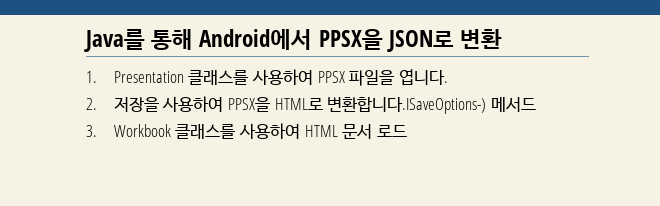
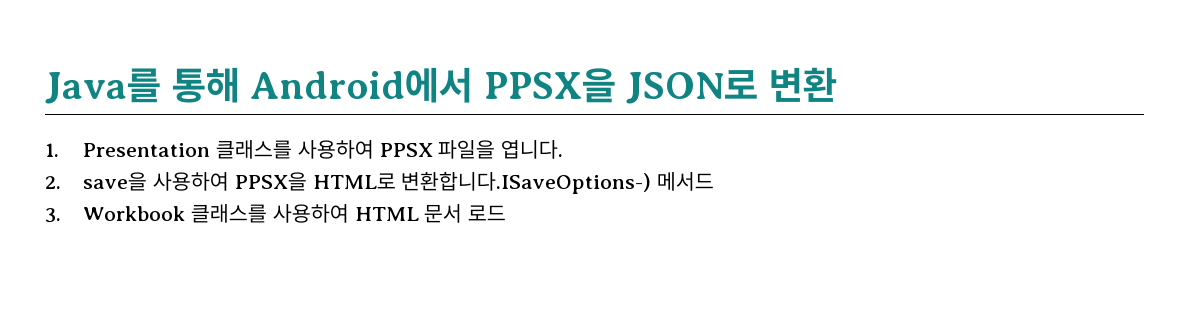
- 2. 저장을 사용하여 PPSX을 HTML로 변환합니다.ISaveOptions-) 메서드
+ 2. save을 사용하여 PPSX을 HTML로 변환합니다.ISaveOptions-) 메서드

